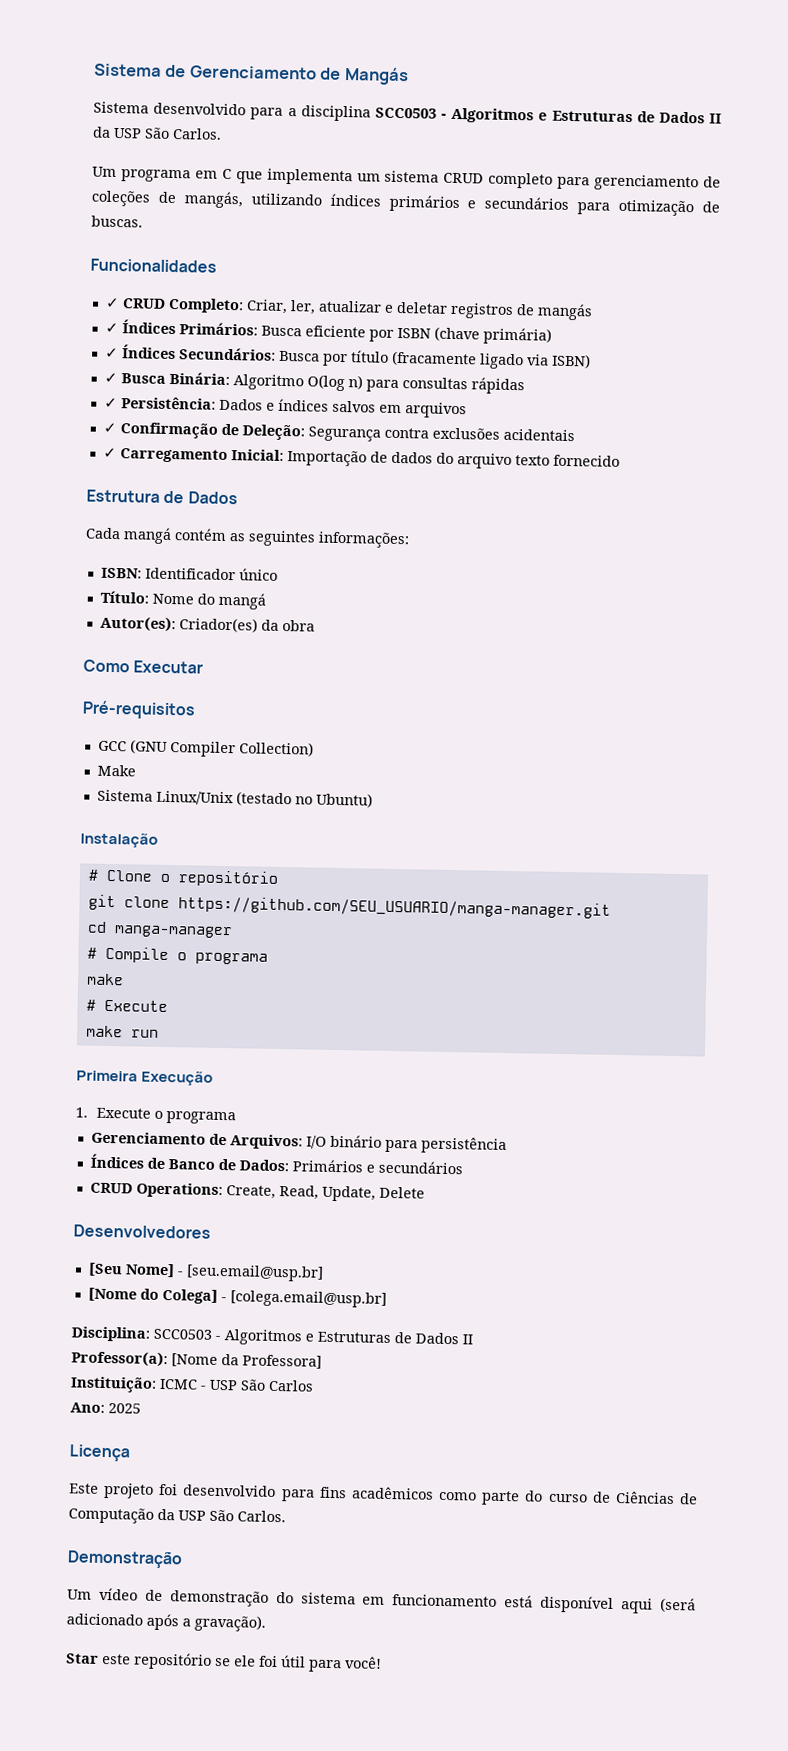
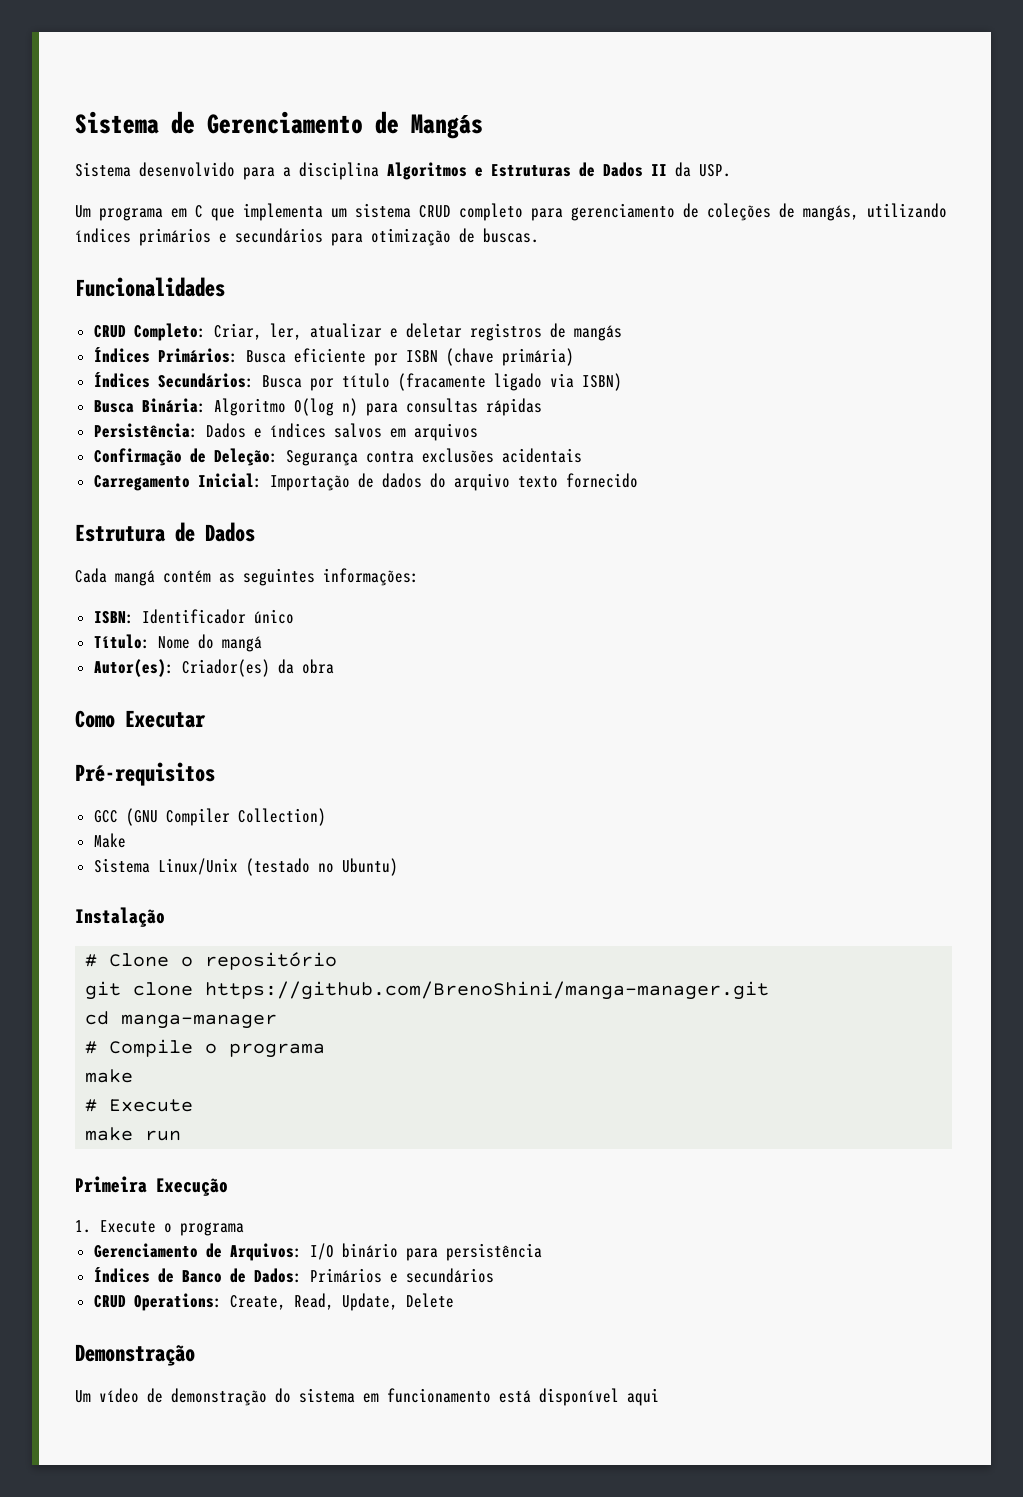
- Sistema desenvolvido para a disciplina SCC0503 - Algoritmos e Estruturas de Dados II da USP São Carlos.
+ Sistema desenvolvido para a disciplina Algoritmos e Estruturas de Dados II da USP.
- ✓ CRUD Completo: Criar, ler, atualizar e deletar registros de mangás
+ CRUD Completo: Criar, ler, atualizar e deletar registros de mangás
- ✓ Índices Primários: Busca eficiente por ISBN (chave primária)
+ Índices Primários: Busca eficiente por ISBN (chave primária)
- ✓ Índices Secundários: Busca por título (fracamente ligado via ISBN)
+ Índices Secundários: Busca por título (fracamente ligado via ISBN)
- ✓ Busca Binária: Algoritmo O(log n) para consultas rápidas
+ Busca Binária: Algoritmo O(log n) para consultas rápidas
- ✓ Persistência: Dados e índices salvos em arquivos
+ Persistência: Dados e índices salvos em arquivos
- ✓ Confirmação de Deleção: Segurança contra exclusões acidentais
+ Confirmação de Deleção: Segurança contra exclusões acidentais
- ✓ Carregamento Inicial: Importação de dados do arquivo texto fornecido
+ Carregamento Inicial: Importação de dados do arquivo texto fornecido
- git clone https://github.com/SEU_USUARIO/manga-manager.git
+ git clone https://github.com/BrenoShini/manga-manager.git
- Desenvolvedores
- [Seu Nome] - [seu.email@usp.br]
- [Nome do Colega] - [colega.email@usp.br]
- Disciplina: SCC0503 - Algoritmos e Estruturas de Dados II
- Professor(a): [Nome da Professora]
- Instituição: ICMC - USP São Carlos
- Ano: 2025
- Licença
- Este projeto foi desenvolvido para fins acadêmicos como parte do curso de Ciências de Computação da USP São Carlos.
- Um vídeo de demonstração do sistema em funcionamento está disponível aqui (será adicionado após a gravação).
- Star este repositório se ele foi útil para você!
+ Um vídeo de demonstração do sistema em funcionamento está disponível aqui

